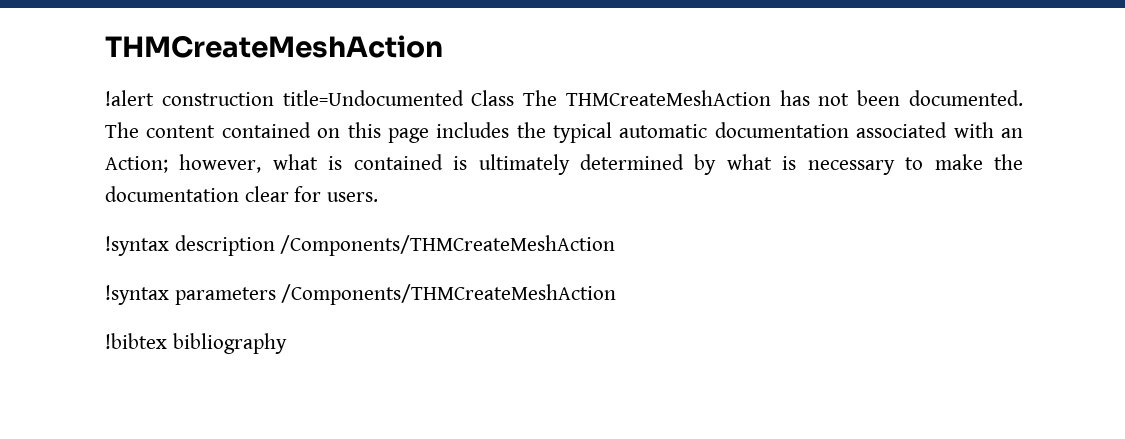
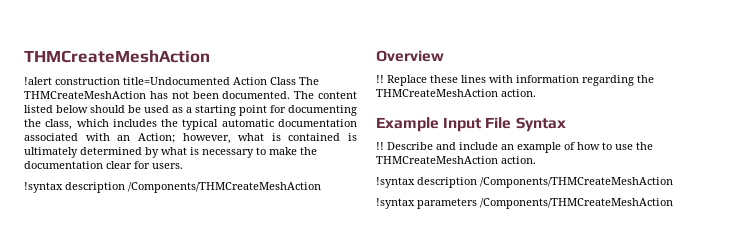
- !alert construction title=Undocumented Class The THMCreateMeshAction has not been documented.
+ !alert construction title=Undocumented Action Class The THMCreateMeshAction has not been documented.
- The content contained on this page includes the typical automatic documentation associated with an Action; however, what is contained is ultimately determined by what is necessary to make the documentation clear for users.
+ The content listed below should be used as a starting point for documenting the class, which includes the typical automatic documentation associated with an Action; however, what is contained is ultimately determined by what is necessary to make the documentation clear for users.
+ Overview
+ !! Replace these lines with information regarding the THMCreateMeshAction action.
+ Example Input File Syntax
+ !! Describe and include an example of how to use the THMCreateMeshAction action.
+ !syntax description /Components/THMCreateMeshAction
- !bibtex bibliography

